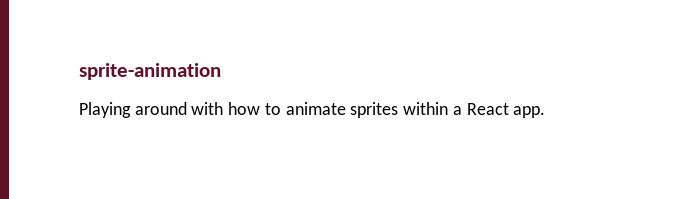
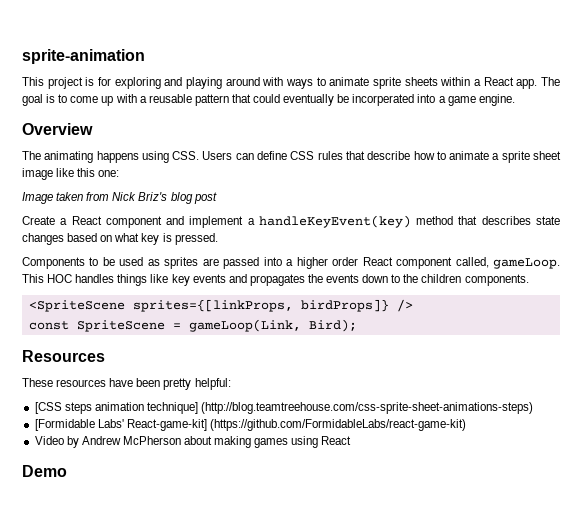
- Playing around with how to animate sprites within a React app.
+ This project is for exploring and playing around with ways to animate sprite sheets within a React app.
+ The goal is to come up with a reusable pattern that could eventually be incorperated into a game engine.
+ Overview
+ The animating happens using CSS. Users can define CSS rules that describe how to animate a sprite sheet image like this one:
+ Image taken from Nick Briz's blog post
+ Create a React component and implement a handleKeyEvent(key) method that describes state changes based on what key is pressed.
+ Components to be used as sprites are passed into a higher order React component called, gameLoop. This HOC handles things like key events and propagates the events down to the children components.
+ <SpriteScene sprites={[linkProps, birdProps]} />
+ const SpriteScene = gameLoop(Link, Bird);
+ Resources
+ These resources have been pretty helpful:
+ [CSS steps animation technique] (http://blog.teamtreehouse.com/css-sprite-sheet-animations-steps)
+ [Formidable Labs' React-game-kit] (https://github.com/FormidableLabs/react-game-kit)
+ Video by Andrew McPherson about making games using React
+ Demo

